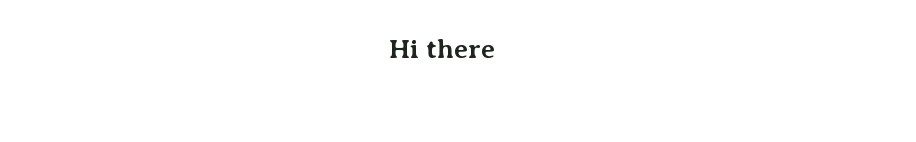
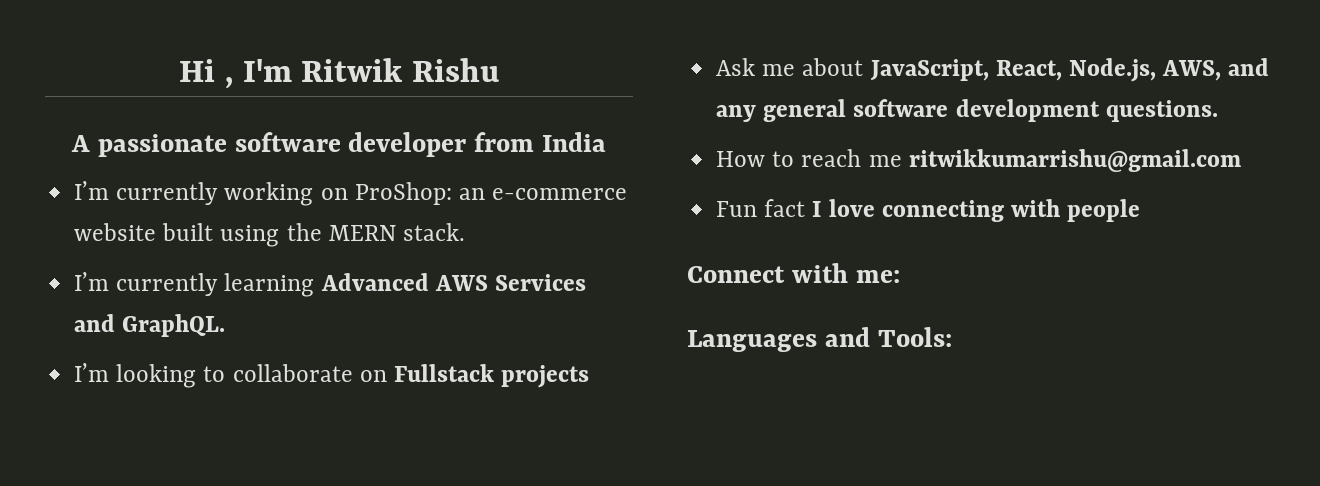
- Hi there
+ Hi , I'm Ritwik Rishu
+ A passionate software developer from India
+ I’m currently working on ProShop: an e-commerce website built using the MERN stack.
+ I’m currently learning Advanced AWS Services and GraphQL.
+ I’m looking to collaborate on Fullstack projects
+ Ask me about JavaScript, React, Node.js, AWS, and any general software development questions.
+ How to reach me ritwikkumarrishu@gmail.com
+ Fun fact I love connecting with people
+ Connect with me:
+ Languages and Tools:

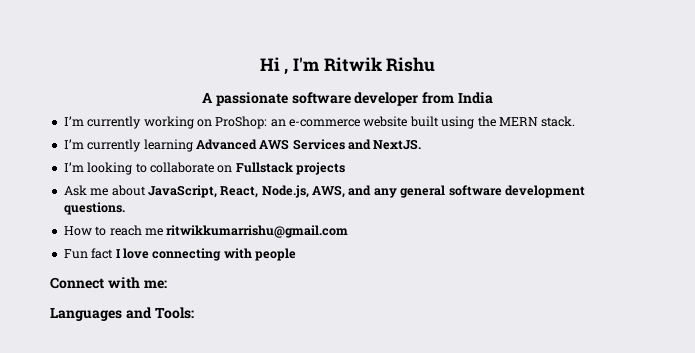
- I’m currently learning Advanced AWS Services and GraphQL.
+ I’m currently learning Advanced AWS Services and NextJS.

